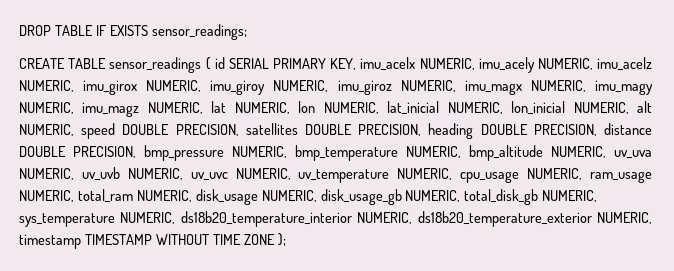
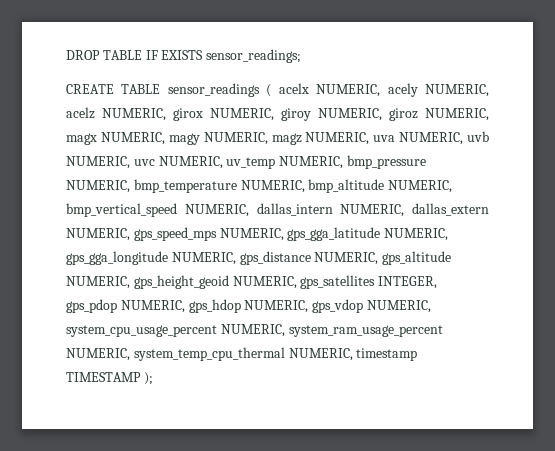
- CREATE TABLE sensor_readings ( id SERIAL PRIMARY KEY, imu_acelx NUMERIC, imu_acely NUMERIC, imu_acelz NUMERIC, imu_girox NUMERIC, imu_giroy NUMERIC, imu_giroz NUMERIC, imu_magx NUMERIC, imu_magy NUMERIC, imu_magz NUMERIC, lat NUMERIC, lon NUMERIC, lat_inicial NUMERIC, lon_inicial NUMERIC, alt NUMERIC, speed DOUBLE PRECISION, satellites DOUBLE PRECISION, heading DOUBLE PRECISION, distance DOUBLE PRECISION, bmp_pressure NUMERIC, bmp_temperature NUMERIC, bmp_altitude NUMERIC, uv_uva NUMERIC, uv_uvb NUMERIC, uv_uvc NUMERIC, uv_temperature NUMERIC, cpu_usage NUMERIC, ram_usage NUMERIC, total_ram NUMERIC, disk_usage NUMERIC, disk_usage_gb NUMERIC, total_disk_gb NUMERIC, sys_temperature NUMERIC, ds18b20_temperature_interior NUMERIC, ds18b20_temperature_exterior NUMERIC, timestamp TIMESTAMP WITHOUT TIME ZONE );
+ CREATE TABLE sensor_readings ( acelx NUMERIC, acely NUMERIC, acelz NUMERIC, girox NUMERIC, giroy NUMERIC, giroz NUMERIC, magx NUMERIC, magy NUMERIC, magz NUMERIC, uva NUMERIC, uvb NUMERIC, uvc NUMERIC, uv_temp NUMERIC, bmp_pressure NUMERIC, bmp_temperature NUMERIC, bmp_altitude NUMERIC, bmp_vertical_speed NUMERIC, dallas_intern NUMERIC, dallas_extern NUMERIC, gps_speed_mps NUMERIC, gps_gga_latitude NUMERIC, gps_gga_longitude NUMERIC, gps_distance NUMERIC, gps_altitude NUMERIC, gps_height_geoid NUMERIC, gps_satellites INTEGER, gps_pdop NUMERIC, gps_hdop NUMERIC, gps_vdop NUMERIC, system_cpu_usage_percent NUMERIC, system_ram_usage_percent NUMERIC, system_temp_cpu_thermal NUMERIC, timestamp TIMESTAMP );

